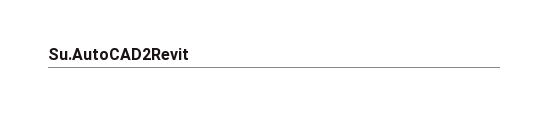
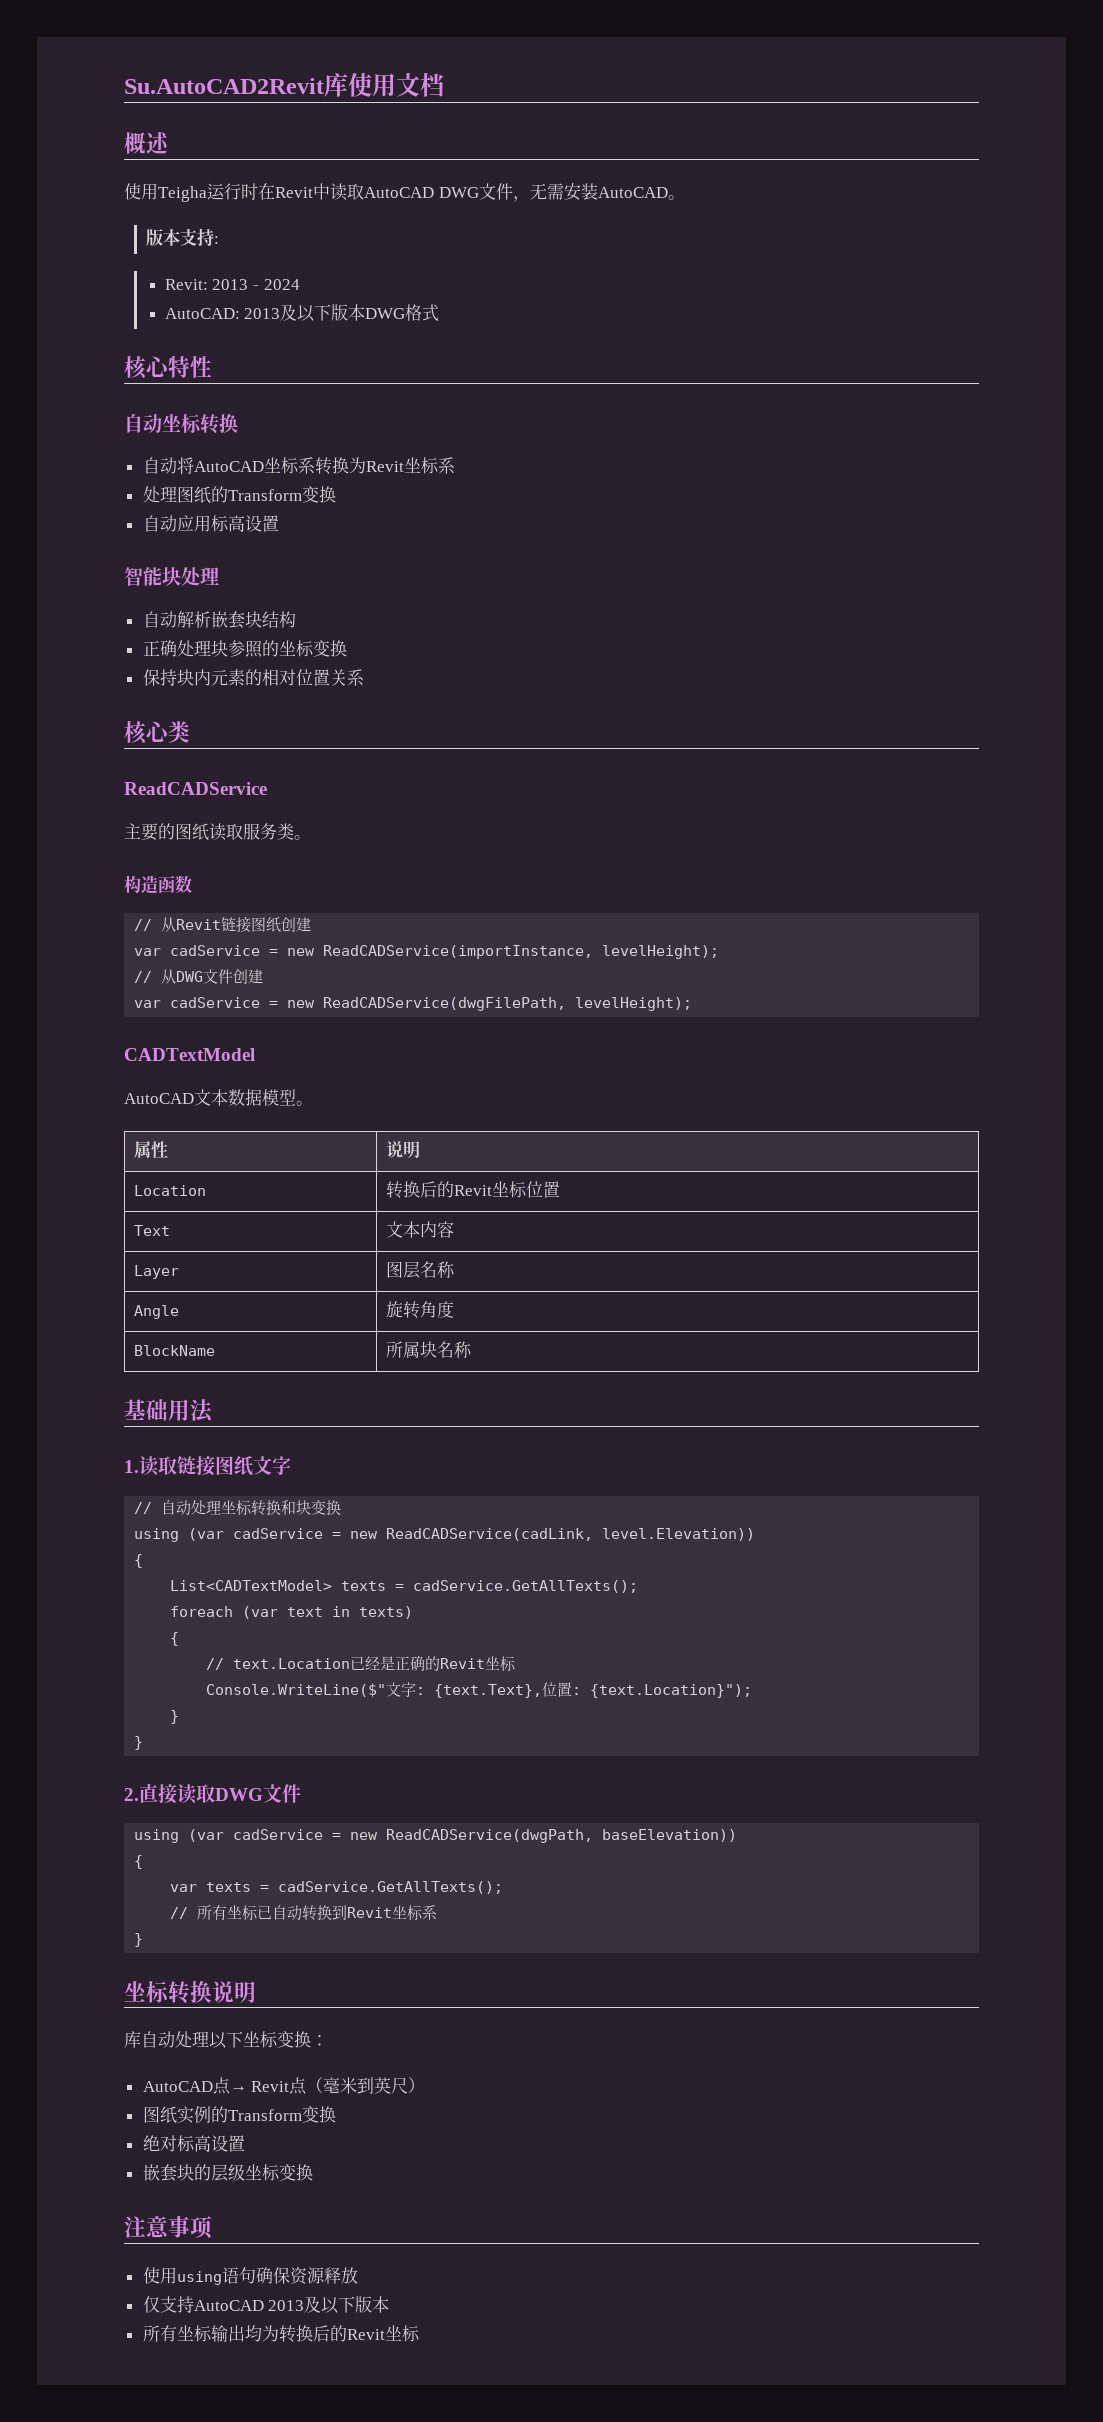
- Su.AutoCAD2Revit
+ Su.AutoCAD2Revit库使用文档
+ 概述
+ 使用Teigha运行时在Revit中读取AutoCAD DWG文件，无需安装AutoCAD。
+ 版本支持:
+ Revit: 2013 - 2024
+ AutoCAD: 2013及以下版本DWG格式
+ 核心特性
+ 自动坐标转换
+ 自动将AutoCAD坐标系转换为Revit坐标系
+ 处理图纸的Transform变换
+ 自动应用标高设置
+ 智能块处理
+ 自动解析嵌套块结构
+ 正确处理块参照的坐标变换
+ 保持块内元素的相对位置关系
+ 核心类
+ ReadCADService
+ 主要的图纸读取服务类。
+ 构造函数
+ // 从Revit链接图纸创建
+ var cadService = new ReadCADService(importInstance, levelHeight);
+ // 从DWG文件创建
+ var cadService = new ReadCADService(dwgFilePath, levelHeight);
+ CADTextModel
+ AutoCAD文本数据模型。
+ 属性 | 说明
+ Location | 转换后的Revit坐标位置
+ Text | 文本内容
+ Layer | 图层名称
+ Angle | 旋转角度
+ BlockName | 所属块名称
+ 基础用法
+ 1.读取链接图纸文字
+ // 自动处理坐标转换和块变换
+ using (var cadService = new ReadCADService(cadLink, level.Elevation))
+ {
+ List<CADTextModel> texts = cadService.GetAllTexts();
+ foreach (var text in texts)
+ {
+ // text.Location已经是正确的Revit坐标
+ Console.WriteLine($"文字: {text.Text},位置: {text.Location}");
+ }
+ }
+ 2.直接读取DWG文件
+ using (var cadService = new ReadCADService(dwgPath, baseElevation))
+ {
+ var texts = cadService.GetAllTexts();
+ // 所有坐标已自动转换到Revit坐标系
+ }
+ 坐标转换说明
+ 库自动处理以下坐标变换：
+ AutoCAD点→ Revit点（毫米到英尺）
+ 图纸实例的Transform变换
+ 绝对标高设置
+ 嵌套块的层级坐标变换
+ 注意事项
+ 使用using语句确保资源释放
+ 仅支持AutoCAD 2013及以下版本
+ 所有坐标输出均为转换后的Revit坐标

